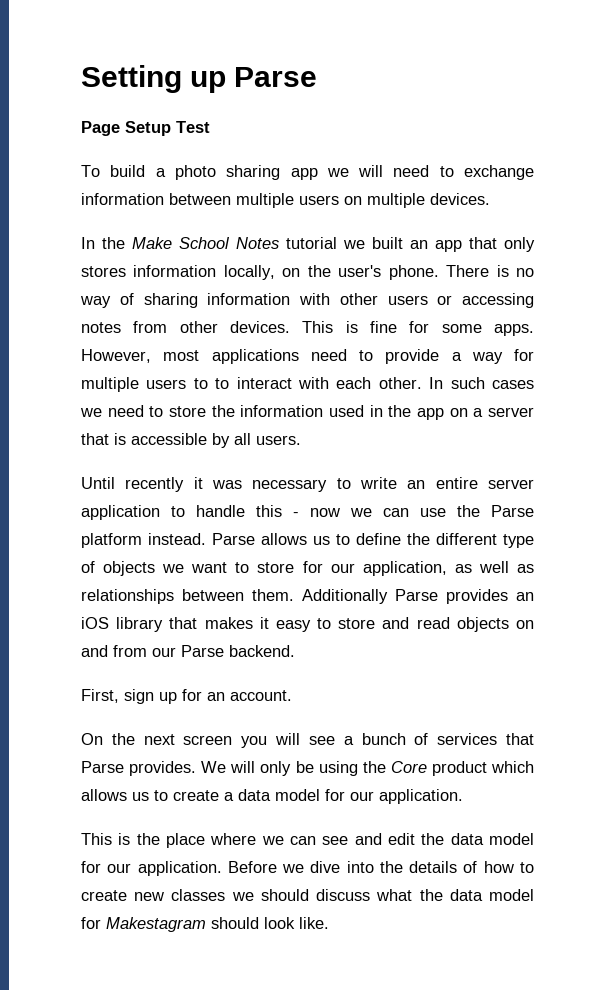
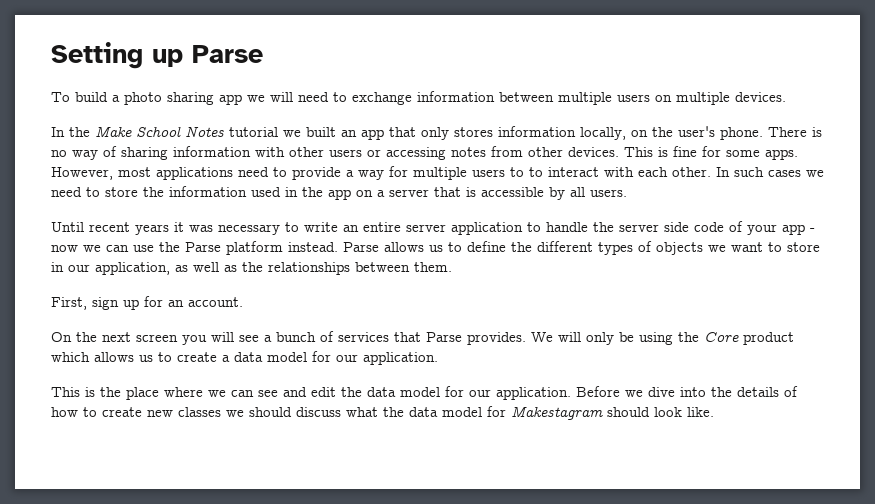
- Page Setup Test
- Until recently it was necessary to write an entire server application to handle this - now we can use the Parse platform instead.
+ Until recent years it was necessary to write an entire server application to handle the server side code of your app - now we can use the Parse platform instead.
- Parse allows us to define the different type of objects we want to store for our application, as well as relationships between them. Additionally Parse provides an iOS library that makes it easy to store and read objects on and from our Parse backend.
+ Parse allows us to define the different types of objects we want to store in our application, as well as the relationships between them.

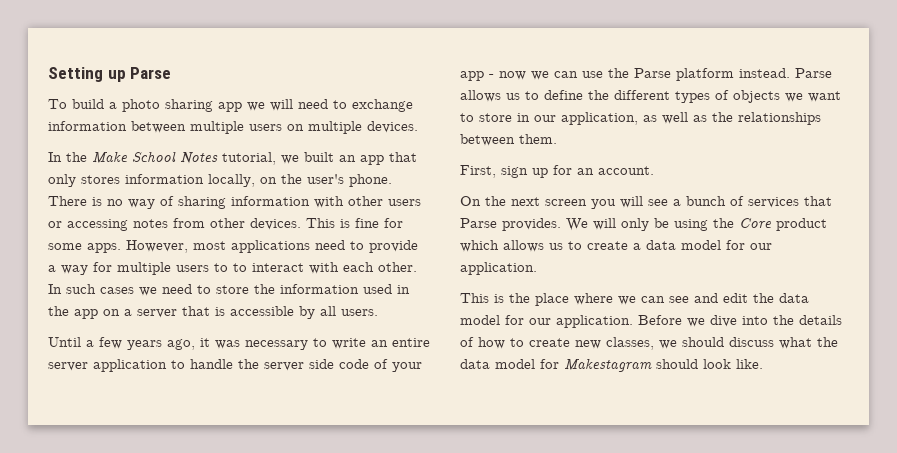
- In the Make School Notes tutorial we built an app that only stores information locally, on the user's phone.
+ In the Make School Notes tutorial, we built an app that only stores information locally, on the user's phone.
- Until recent years it was necessary to write an entire server application to handle the server side code of your app - now we can use the Parse platform instead.
+ Until a few years ago, it was necessary to write an entire server application to handle the server side code of your app - now we can use the Parse platform instead.
- Before we dive into the details of how to create new classes we should discuss what the data model for Makestagram should look like.
+ Before we dive into the details of how to create new classes, we should discuss what the data model for Makestagram should look like.

